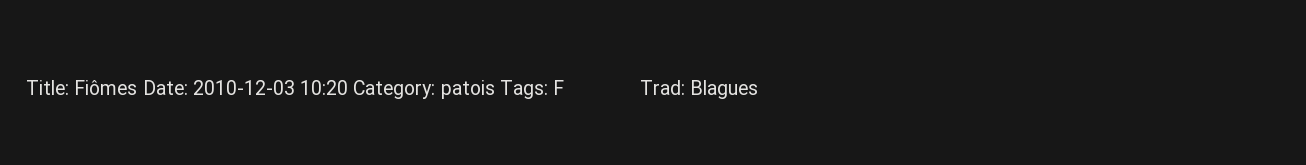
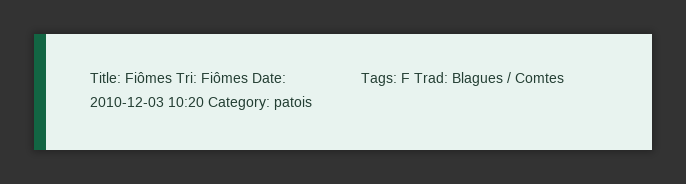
- Title: Fiômes Date: 2010-12-03 10:20 Category: patois Tags: F Trad: Blagues
+ Title: Fiômes Tri: Fiômes Date: 2010-12-03 10:20 Category: patois Tags: F Trad: Blagues / Comtes

